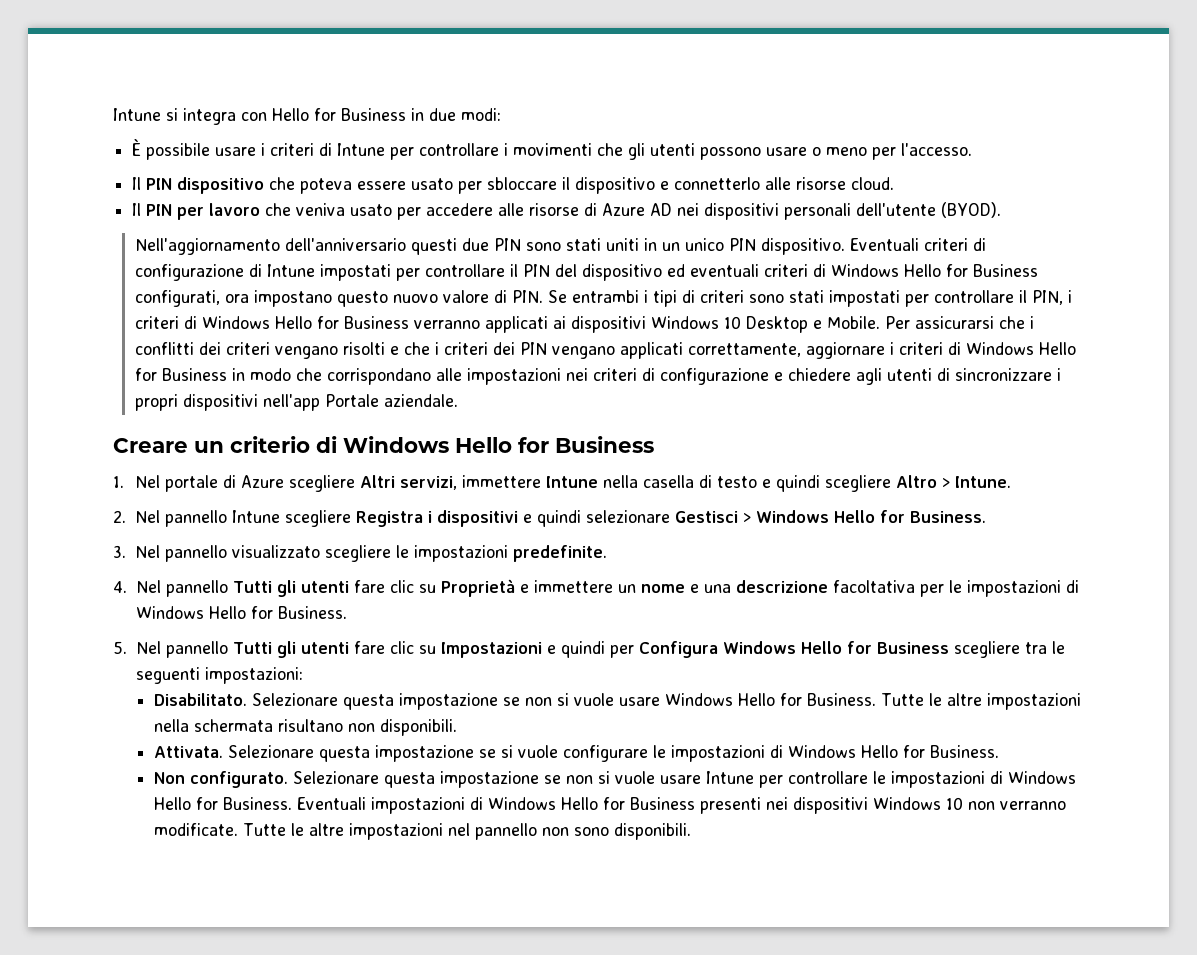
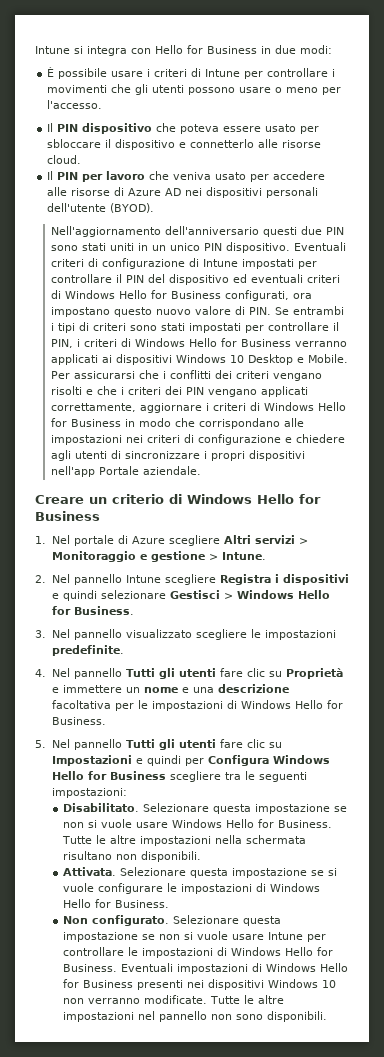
- 1. Nel portale di Azure scegliere Altri servizi, immettere Intune nella casella di testo e quindi scegliere Altro > Intune.
+ 1. Nel portale di Azure scegliere Altri servizi > Monitoraggio e gestione > Intune.

